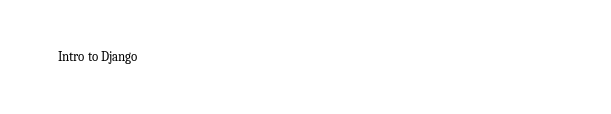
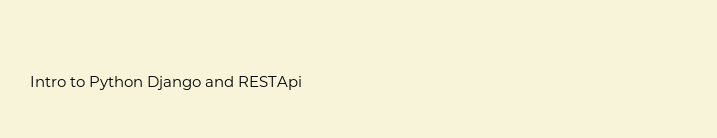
- Intro to Django
+ Intro to Python Django and RESTApi

